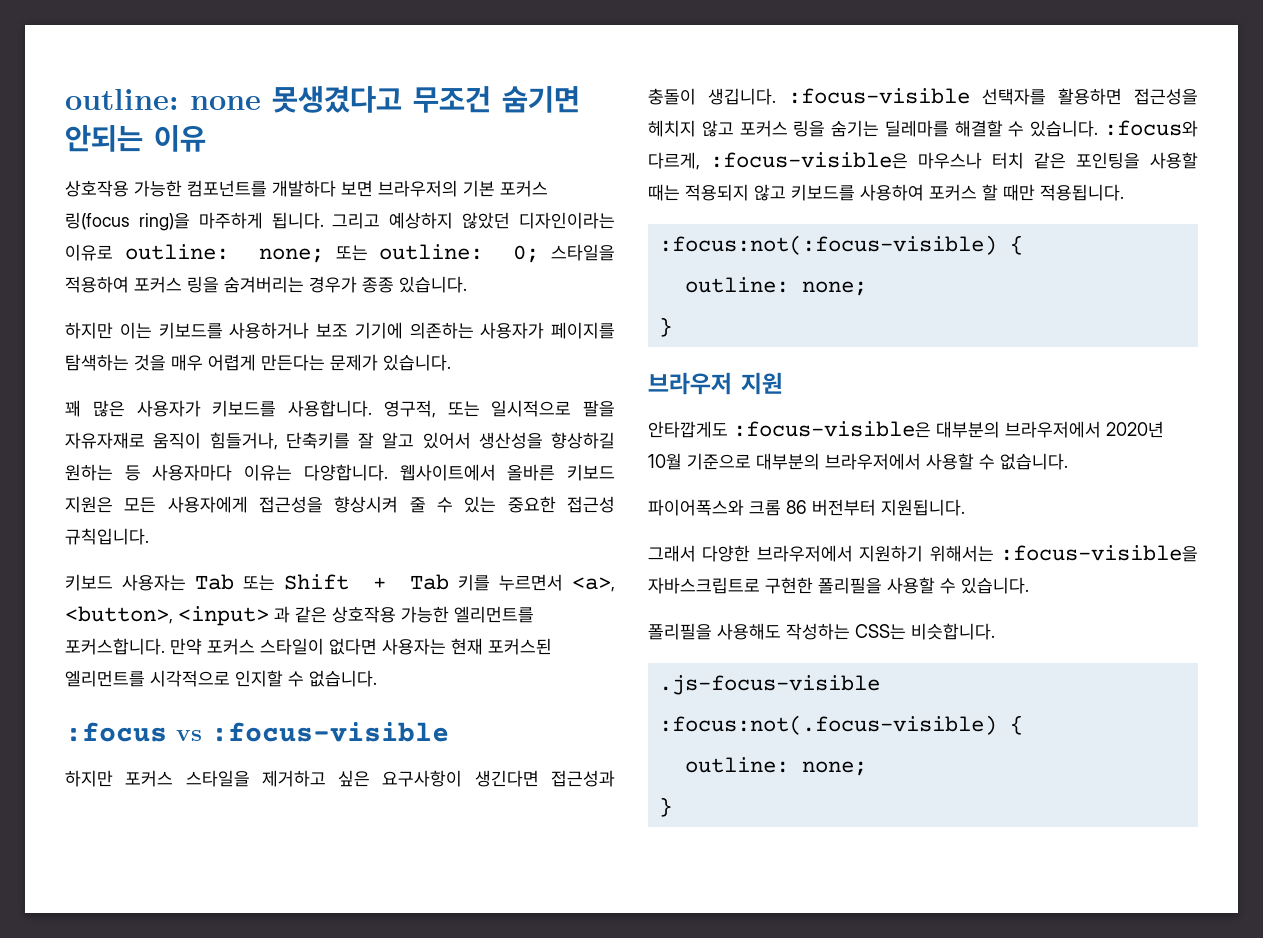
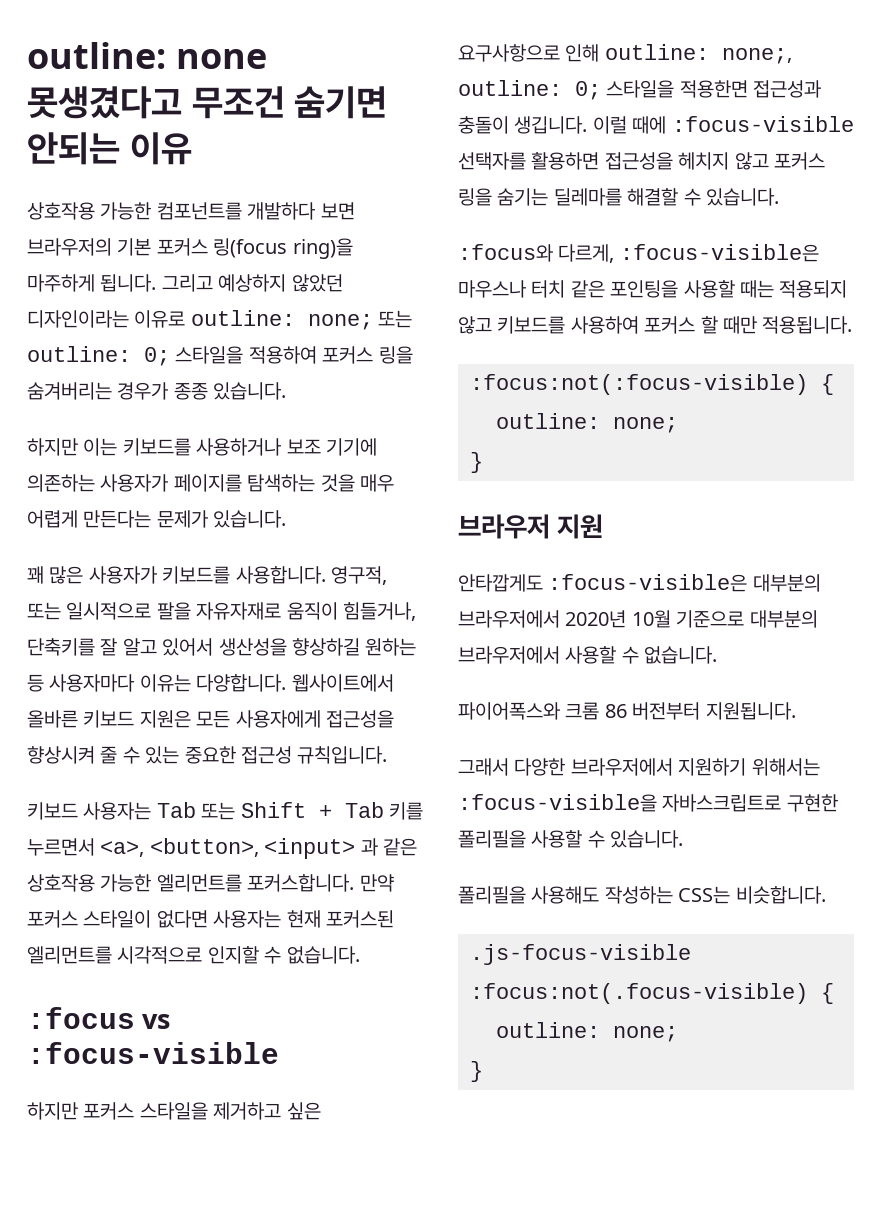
- 하지만 포커스 스타일을 제거하고 싶은 요구사항이 생긴다면 접근성과 충돌이 생깁니다. :focus-visible 선택자를 활용하면 접근성을 헤치지 않고 포커스 링을 숨기는 딜레마를 해결할 수 있습니다. :focus와 다르게, :focus-visible은 마우스나 터치 같은 포인팅을 사용할 때는 적용되지 않고 키보드를 사용하여 포커스 할 때만 적용됩니다.
+ 하지만 포커스 스타일을 제거하고 싶은 요구사항으로 인해 outline: none;, outline: 0; 스타일을 적용한면 접근성과 충돌이 생깁니다. 이럴 때에 :focus-visible 선택자를 활용하면 접근성을 헤치지 않고 포커스 링을 숨기는 딜레마를 해결할 수 있습니다.
+ :focus와 다르게, :focus-visible은 마우스나 터치 같은 포인팅을 사용할 때는 적용되지 않고 키보드를 사용하여 포커스 할 때만 적용됩니다.

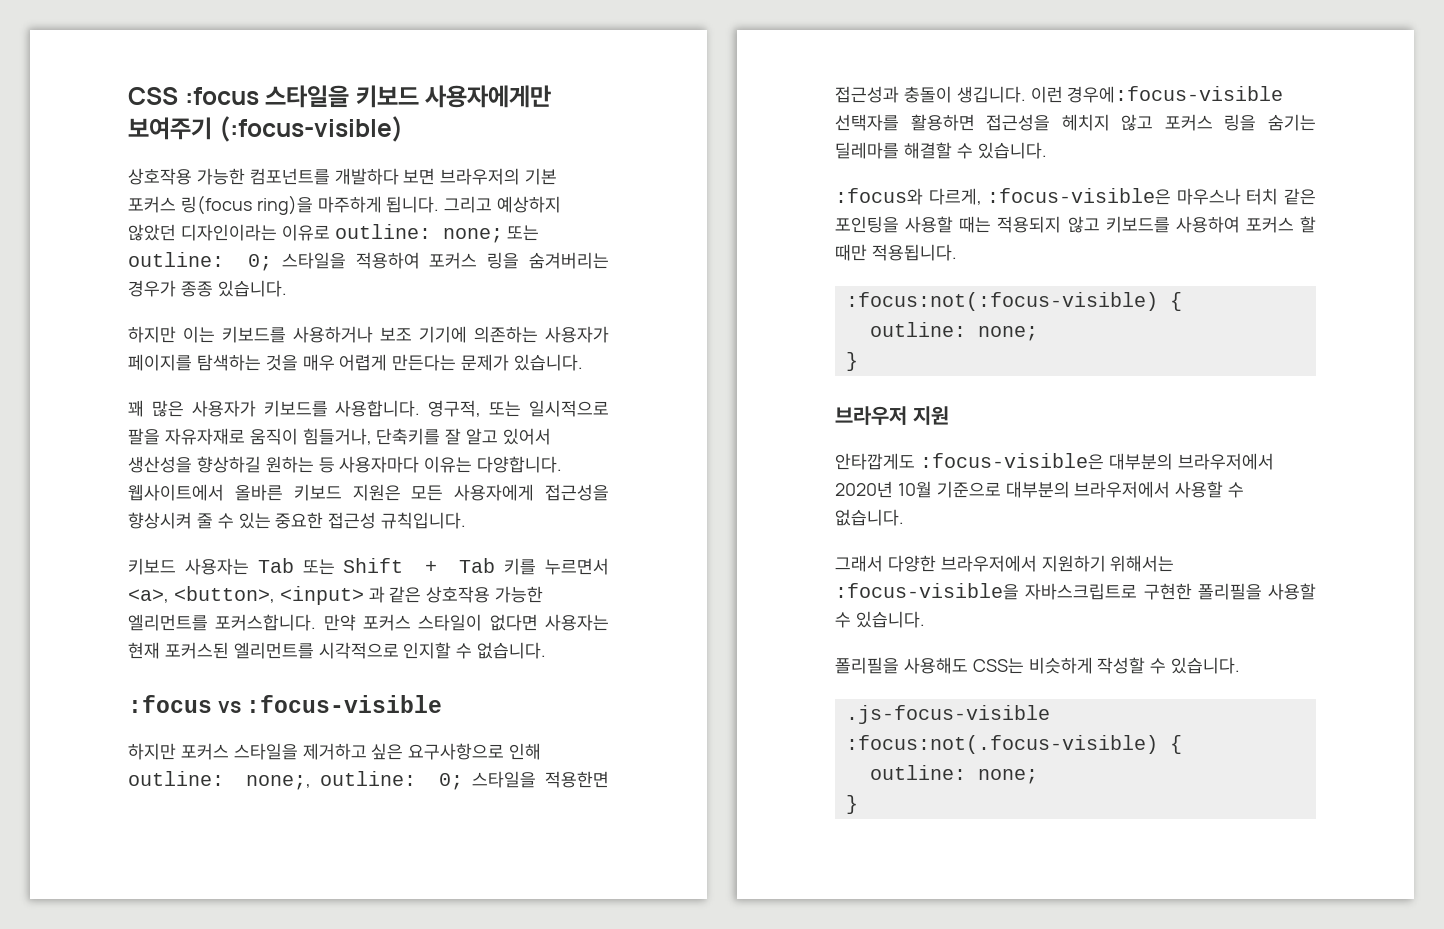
- outline: none 못생겼다고 무조건 숨기면 안되는 이유
+ CSS :focus 스타일을 키보드 사용자에게만 보여주기 (:focus-visible)
- 이럴 때에 :focus-visible 선택자를 활용하면 접근성을 헤치지 않고 포커스 링을 숨기는 딜레마를 해결할 수 있습니다.
+ 이런 경우에:focus-visible 선택자를 활용하면 접근성을 헤치지 않고 포커스 링을 숨기는 딜레마를 해결할 수 있습니다.
- 파이어폭스와 크롬 86 버전부터 지원됩니다.
- 폴리필을 사용해도 작성하는 CSS는 비슷합니다.
+ 폴리필을 사용해도 CSS는 비슷하게 작성할 수 있습니다.

